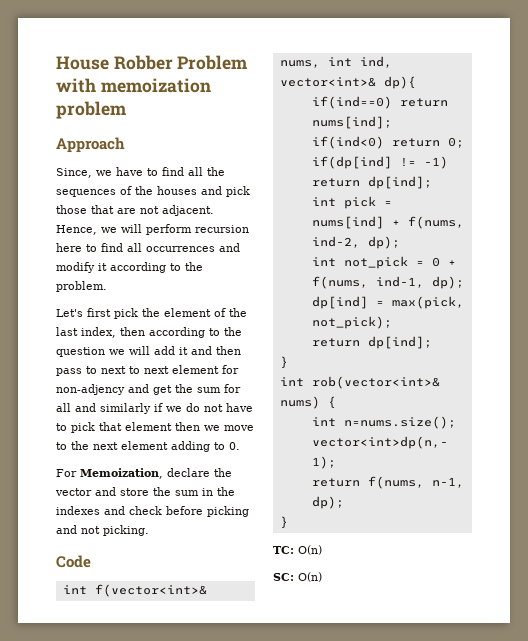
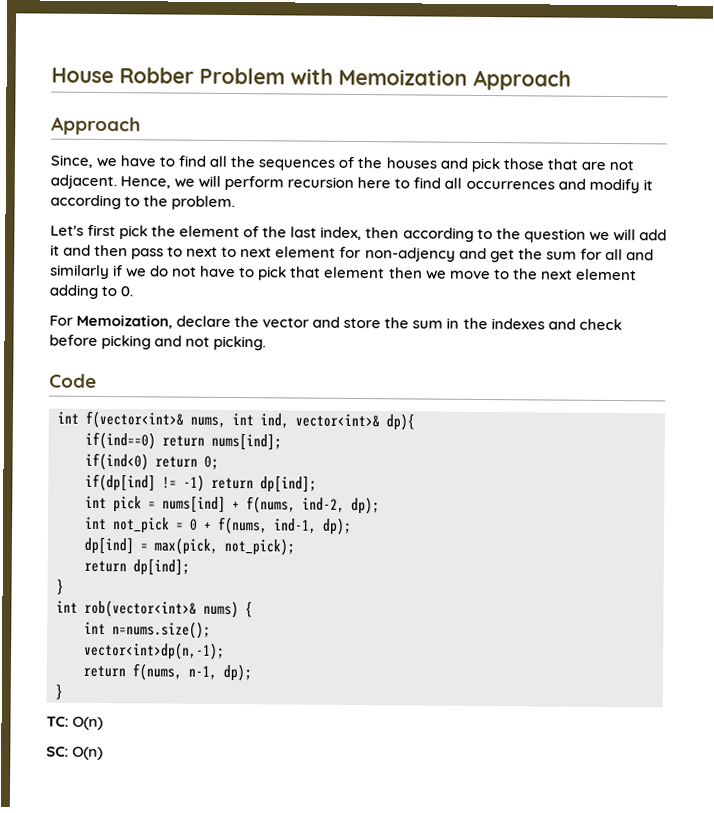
- House Robber Problem with memoization problem
+ House Robber Problem with Memoization Approach

